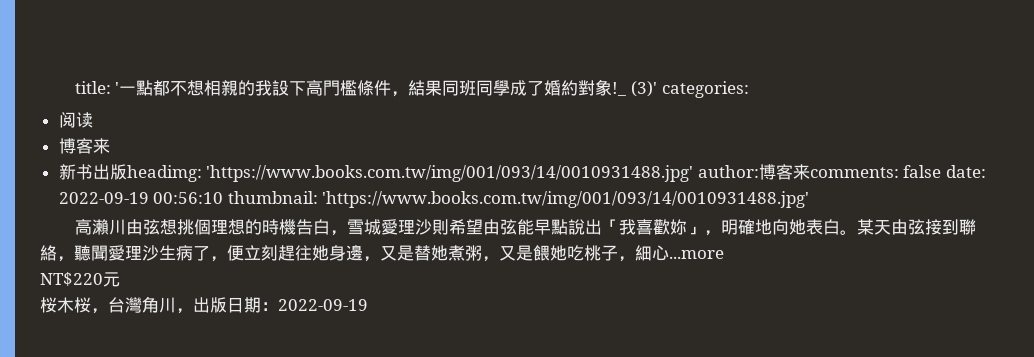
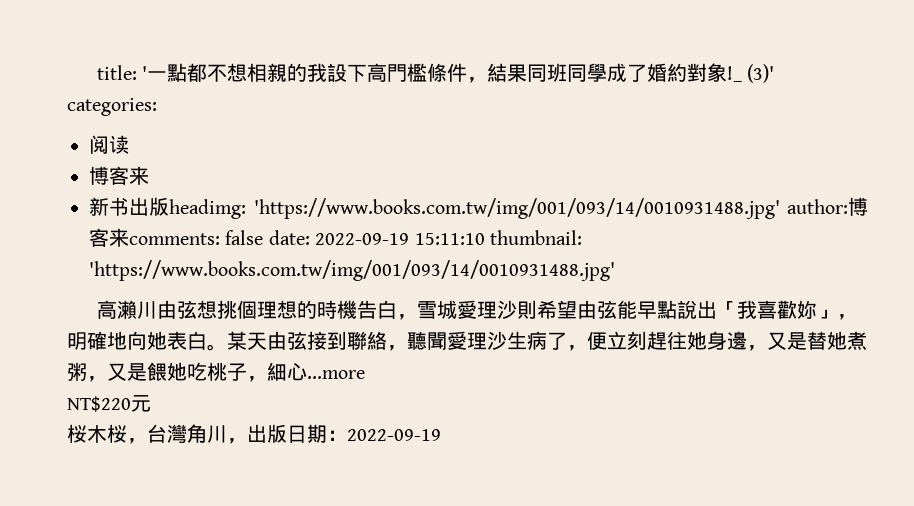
- 新书出版headimg: 'https://www.books.com.tw/img/001/093/14/0010931488.jpg' author:博客来comments: false date: 2022-09-19 00:56:10 thumbnail: 'https://www.books.com.tw/img/001/093/14/0010931488.jpg'
+ 新书出版headimg: 'https://www.books.com.tw/img/001/093/14/0010931488.jpg' author:博客来comments: false date: 2022-09-19 15:11:10 thumbnail: 'https://www.books.com.tw/img/001/093/14/0010931488.jpg'

